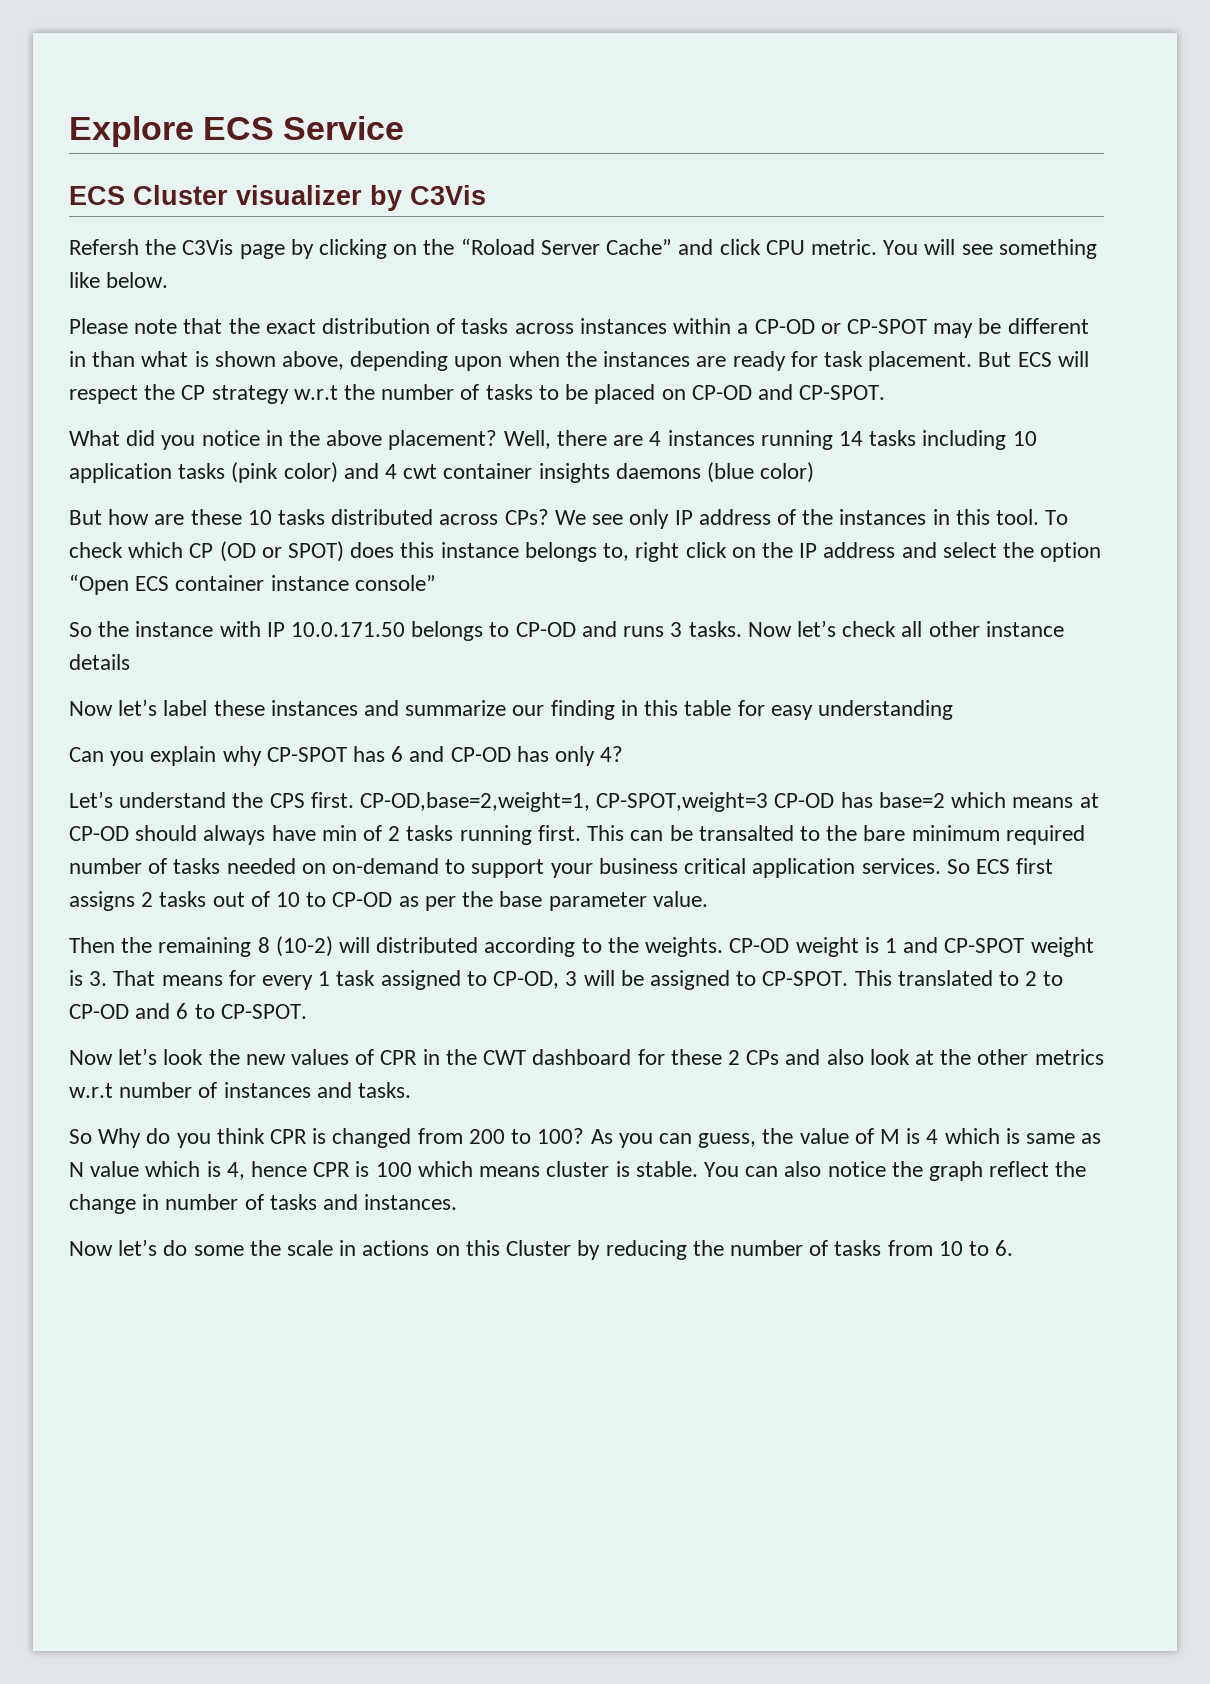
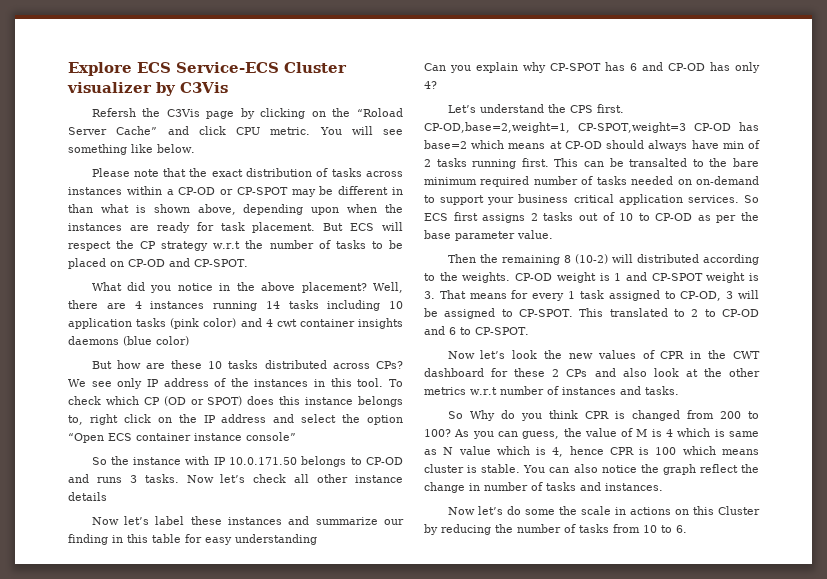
- Explore ECS Service
- ECS Cluster visualizer by C3Vis
+ Explore ECS Service-ECS Cluster visualizer by C3Vis

